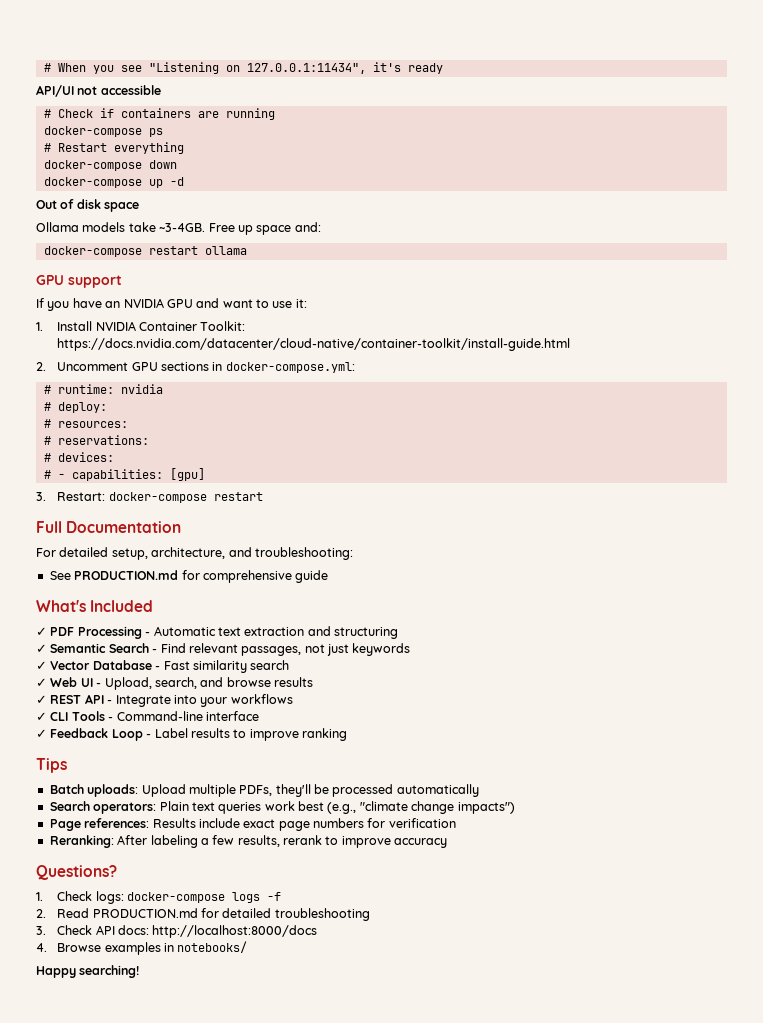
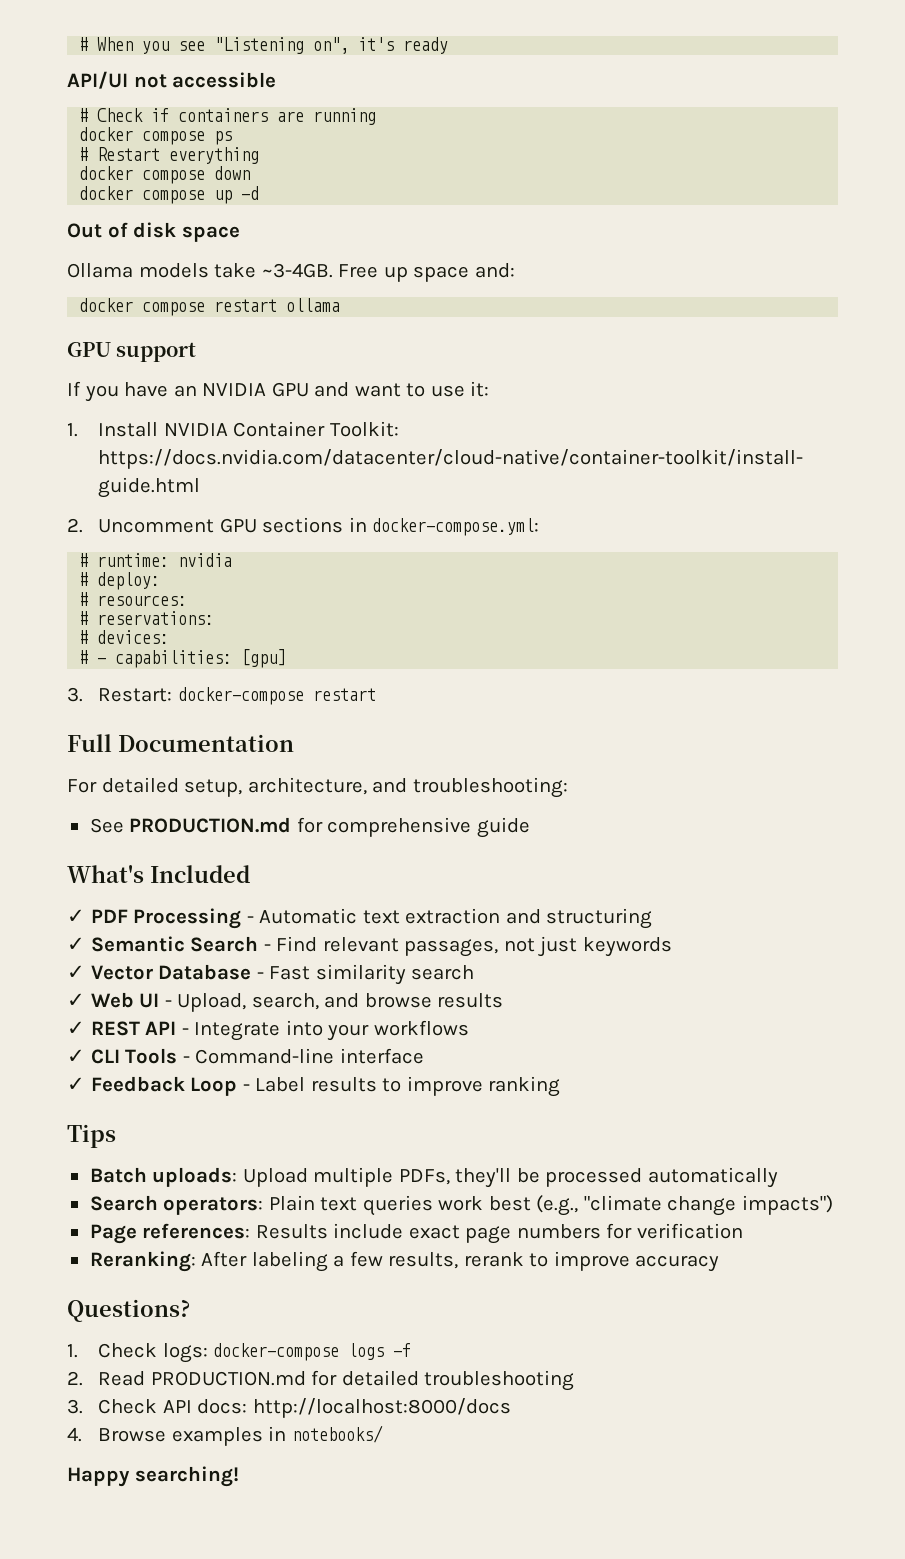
- # When you see "Listening on 127.0.0.1:11434", it's ready
+ # When you see "Listening on", it's ready
- docker-compose ps
+ docker compose ps
- docker-compose down
+ docker compose down
- docker-compose up -d
+ docker compose up -d
- docker-compose restart ollama
+ docker compose restart ollama

